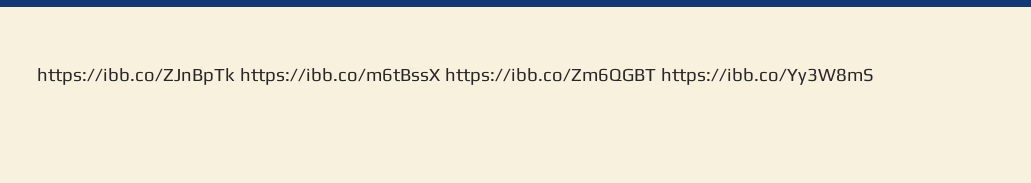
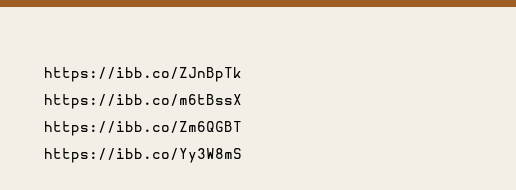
- https://ibb.co/ZJnBpTk https://ibb.co/m6tBssX https://ibb.co/Zm6QGBT https://ibb.co/Yy3W8mS
+ https://ibb.co/ZJnBpTk
+ https://ibb.co/m6tBssX
+ https://ibb.co/Zm6QGBT
+ https://ibb.co/Yy3W8mS

